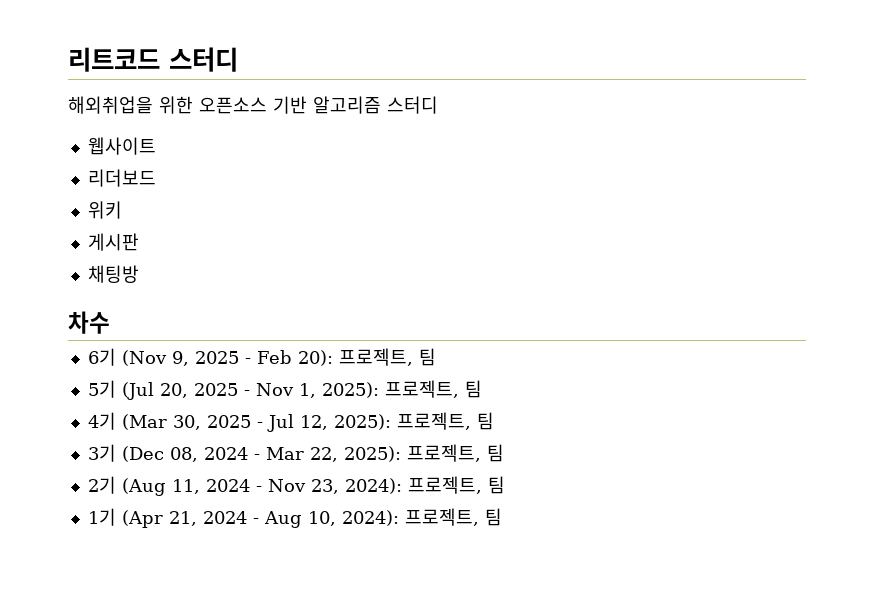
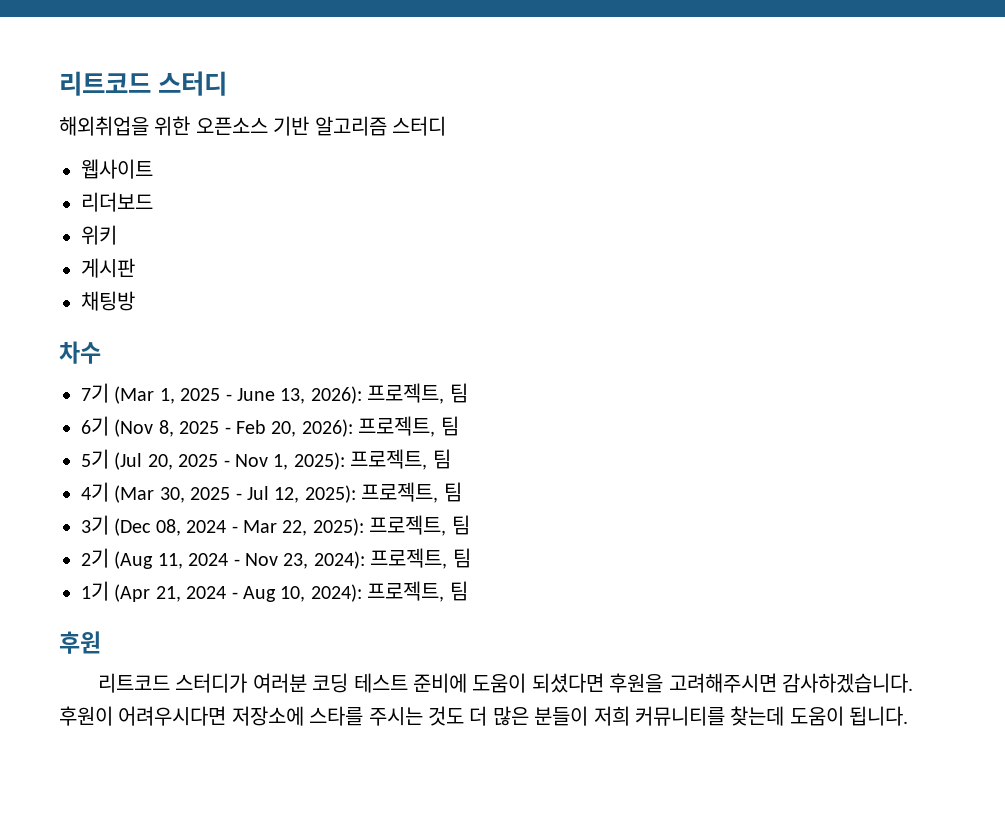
+ 7기 (Mar 1, 2025 - June 13, 2026): 프로젝트, 팀
- 6기 (Nov 9, 2025 - Feb 20): 프로젝트, 팀
+ 6기 (Nov 8, 2025 - Feb 20, 2026): 프로젝트, 팀
+ 후원
+ 리트코드 스터디가 여러분 코딩 테스트 준비에 도움이 되셨다면 후원을 고려해주시면 감사하겠습니다. 후원이 어려우시다면 저장소에 스타를 주시는 것도 더 많은 분들이 저희 커뮤니티를 찾는데 도움이 됩니다.

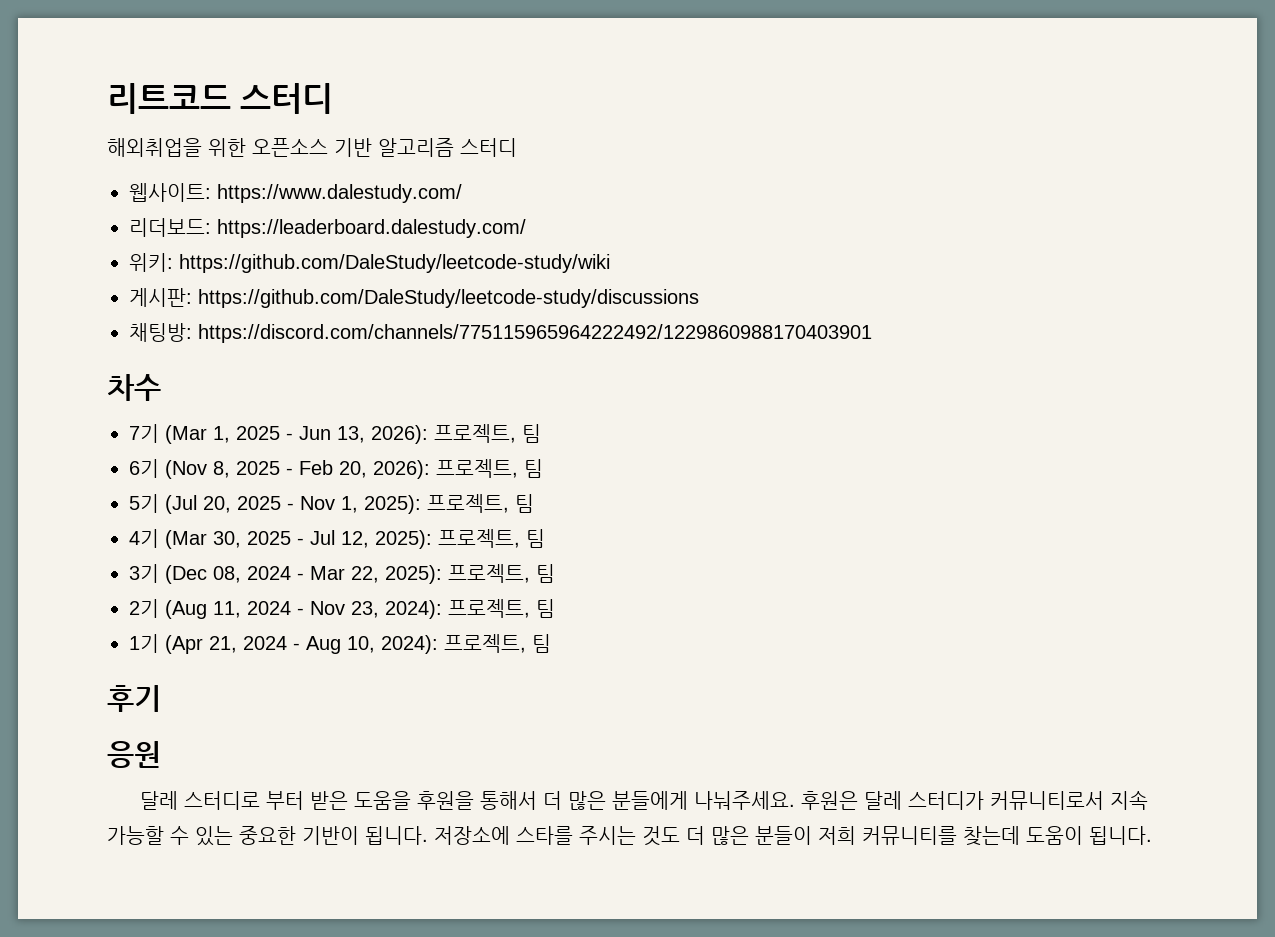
- 웹사이트
- 리더보드
- 위키
- 게시판
- 채팅방
+ 웹사이트: https://www.dalestudy.com/
+ 리더보드: https://leaderboard.dalestudy.com/
+ 위키: https://github.com/DaleStudy/leetcode-study/wiki
+ 게시판: https://github.com/DaleStudy/leetcode-study/discussions
+ 채팅방: https://discord.com/channels/775115965964222492/1229860988170403901
- 7기 (Mar 1, 2025 - June 13, 2026): 프로젝트, 팀
+ 7기 (Mar 1, 2025 - Jun 13, 2026): 프로젝트, 팀
- 후원
- 리트코드 스터디가 여러분 코딩 테스트 준비에 도움이 되셨다면 후원을 고려해주시면 감사하겠습니다. 후원이 어려우시다면 저장소에 스타를 주시는 것도 더 많은 분들이 저희 커뮤니티를 찾는데 도움이 됩니다.
+ 후기
+ 응원
+ 달레 스터디로 부터 받은 도움을 후원을 통해서 더 많은 분들에게 나눠주세요. 후원은 달레 스터디가 커뮤니티로서 지속 가능할 수 있는 중요한 기반이 됩니다. 저장소에 스타를 주시는 것도 더 많은 분들이 저희 커뮤니티를 찾는데 도움이 됩니다.

